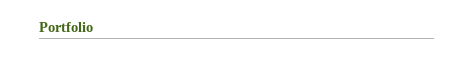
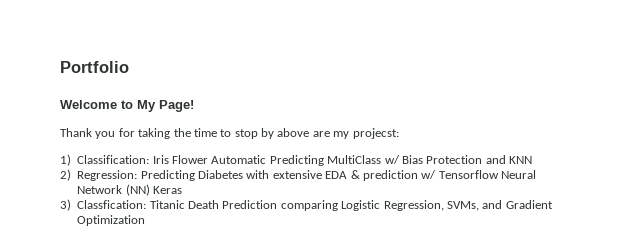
+ Welcome to My Page!
+ Thank you for taking the time to stop by above are my projecst:
+ 1) Classification: Iris Flower Automatic Predicting MultiClass w/ Bias Protection and KNN
+ 2) Regression: Predicting Diabetes with extensive EDA & prediction w/ Tensorflow Neural Network (NN) Keras
+ 3) Classfication: Titanic Death Prediction comparing Logistic Regression, SVMs, and Gradient Optimization

